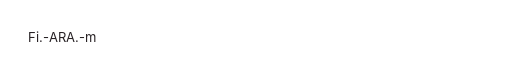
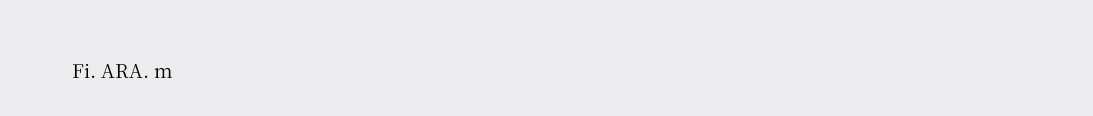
- Fi.-ARA.-m
+ Fi. ARA. m

